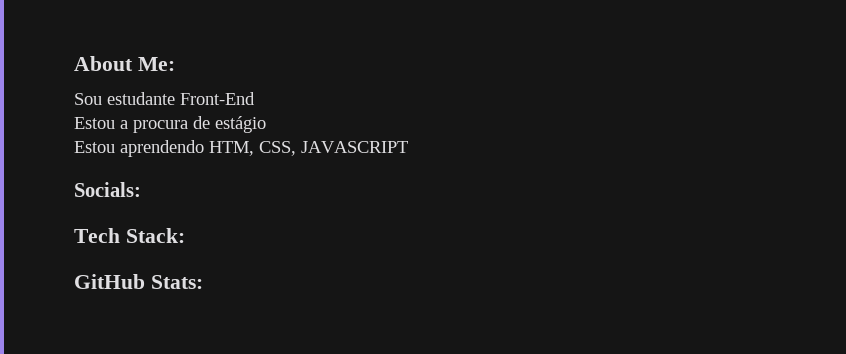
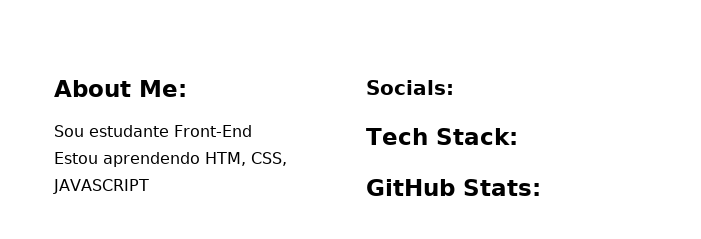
- Estou a procura de estágio

